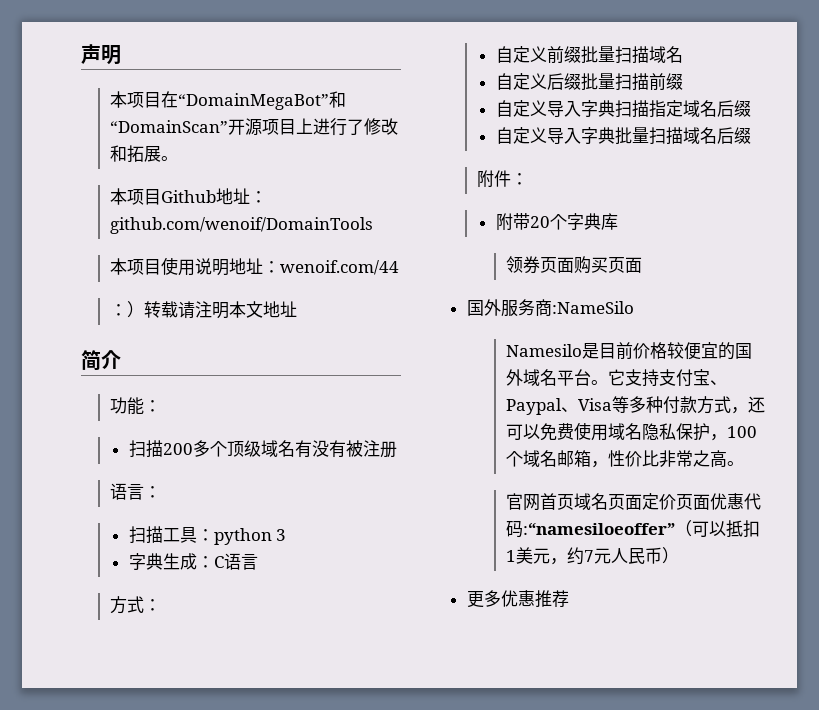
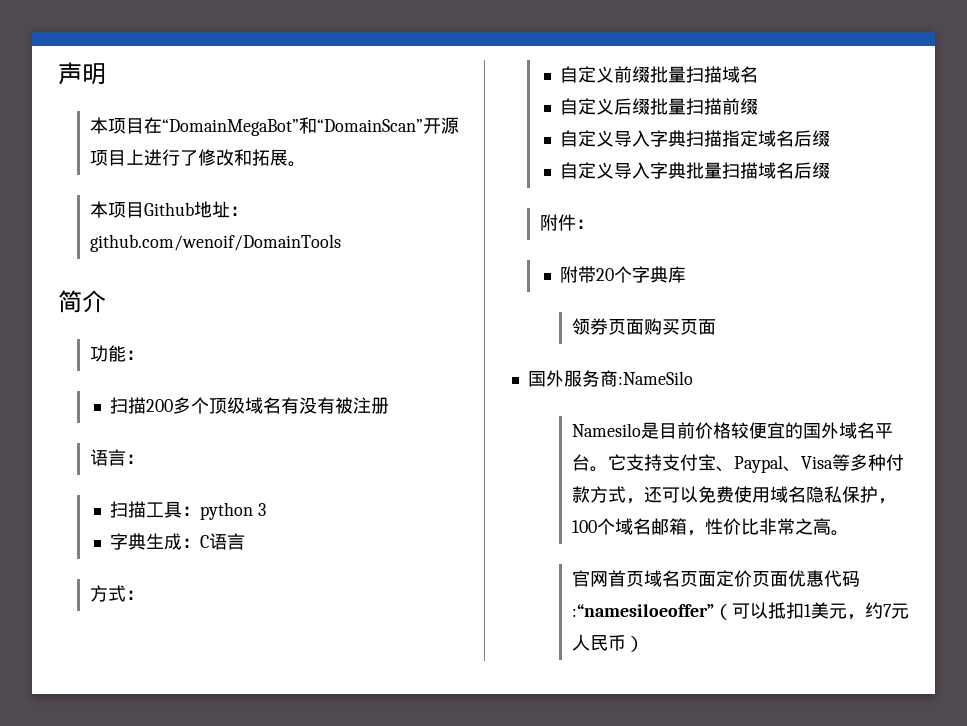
- 本项目使用说明地址：wenoif.com/44
- ：）转载请注明本文地址
- 更多优惠推荐

